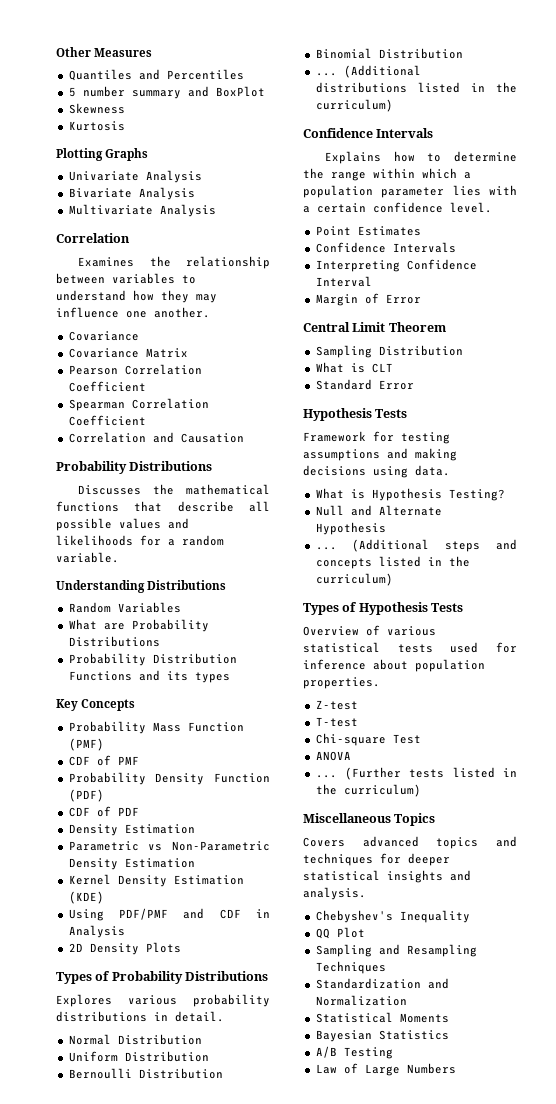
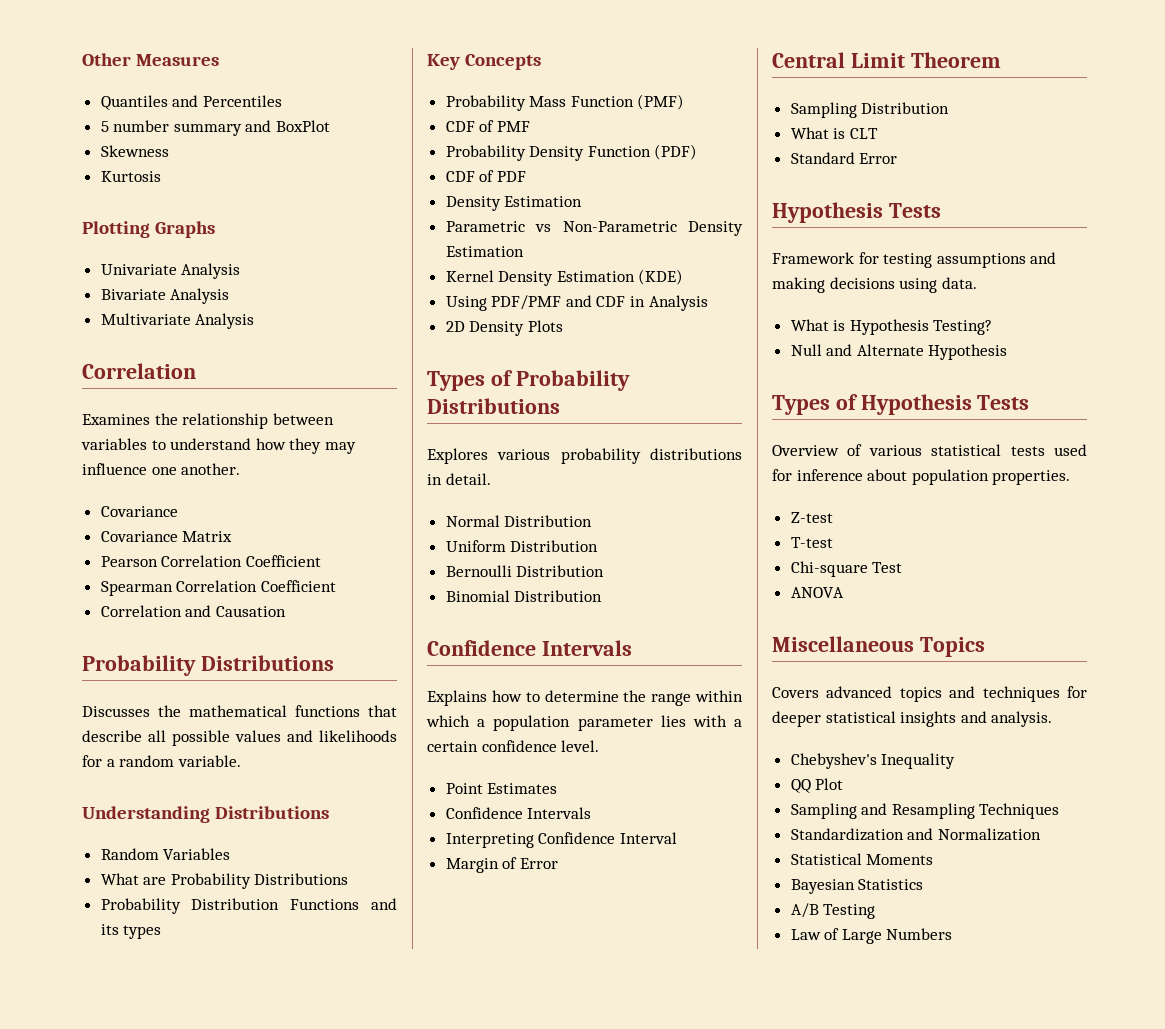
- ... (Additional distributions listed in the curriculum)
- ... (Additional steps and concepts listed in the curriculum)
- ... (Further tests listed in the curriculum)

